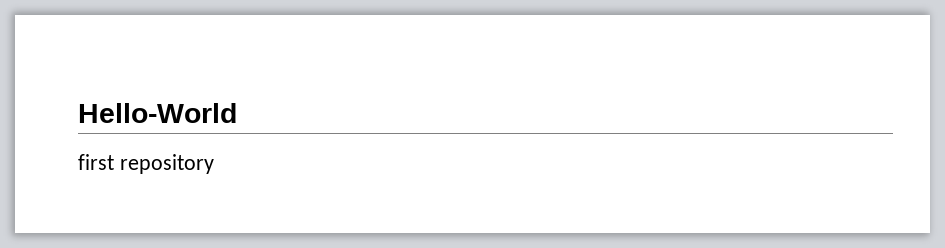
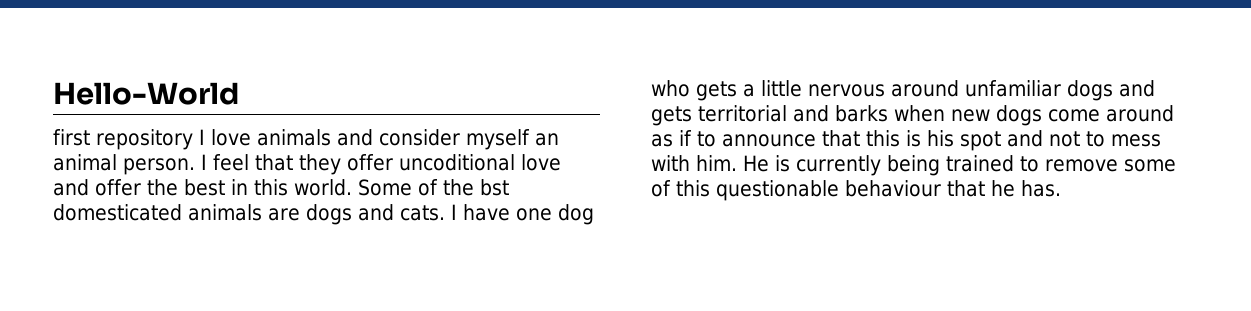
- first repository
+ first repository I love animals and consider myself an animal person. I feel that they offer uncoditional love and offer the best in this world. Some of the bst domesticated animals are dogs and cats. I have one dog who gets a little nervous around unfamiliar dogs and gets territorial and barks when new dogs come around as if to announce that this is his spot and not to mess with him. He is currently being trained to remove some of this questionable behaviour that he has.

